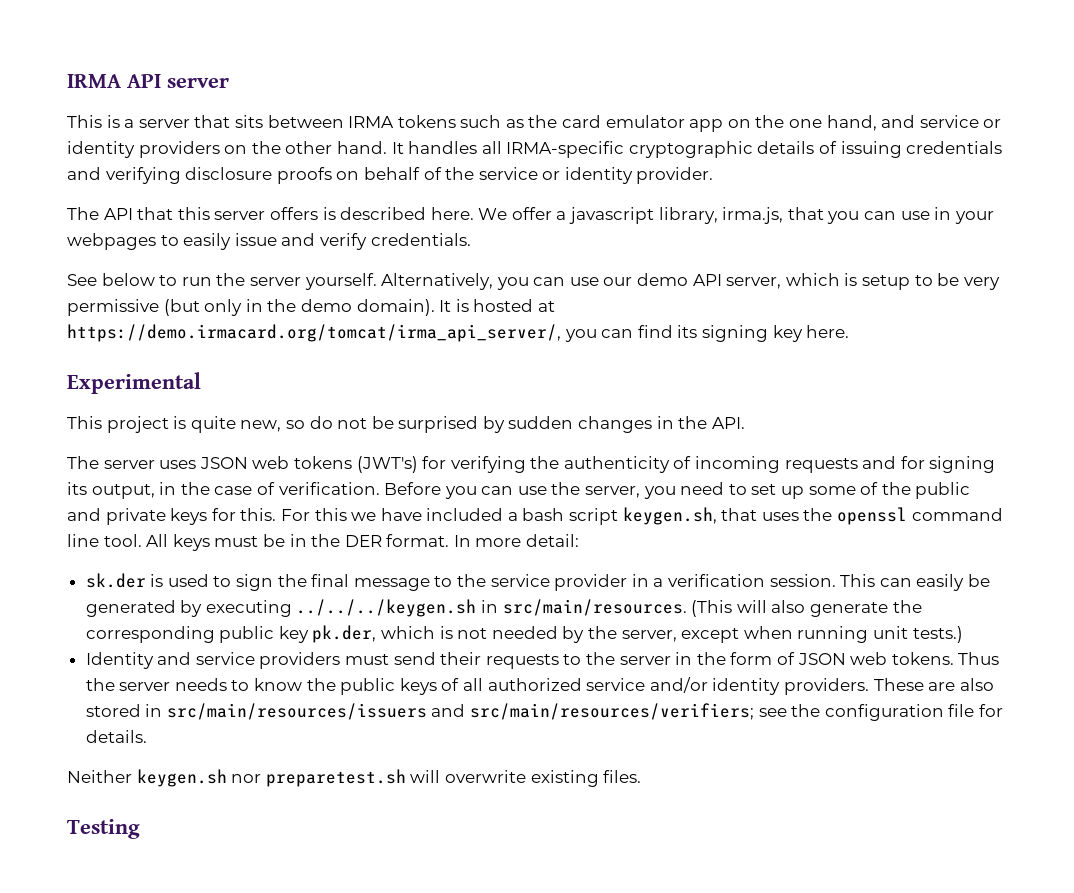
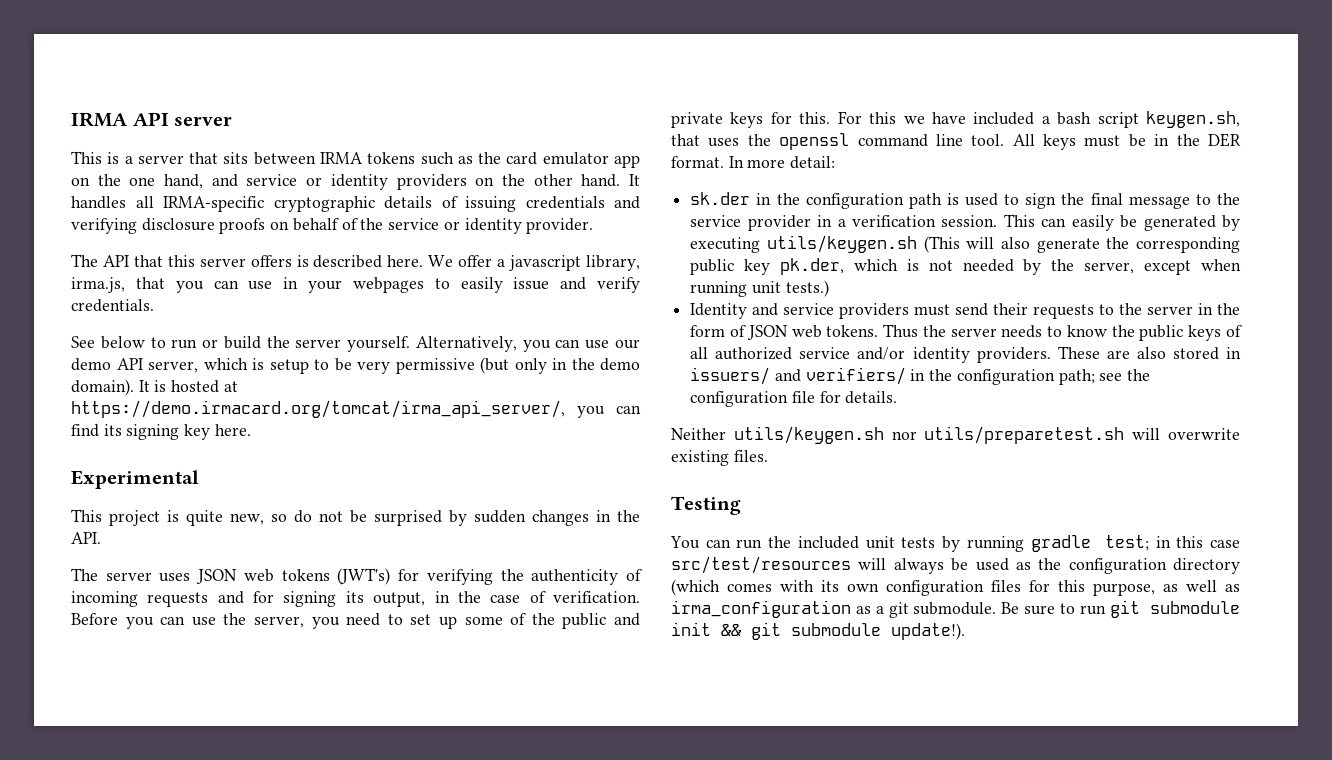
- See below to run the server yourself.
+ See below to run or build the server yourself.
- sk.der is used to sign the final message to the service provider in a verification session.
+ sk.der in the configuration path is used to sign the final message to the service provider in a verification session.
- This can easily be generated by executing ../../../keygen.sh in src/main/resources. (This will also generate the corresponding public key pk.der, which is not needed by the server, except when running unit tests.)
+ This can easily be generated by executing utils/keygen.sh (This will also generate the corresponding public key pk.der, which is not needed by the server, except when running unit tests.)
- These are also stored in src/main/resources/issuers and src/main/resources/verifiers; see the configuration file for details.
+ These are also stored in issuers/ and verifiers/ in the configuration path; see the configuration file for details.
- Neither keygen.sh nor preparetest.sh will overwrite existing files.
+ Neither utils/keygen.sh nor utils/preparetest.sh will overwrite existing files.
+ You can run the included unit tests by running gradle test; in this case src/test/resources will always be used as the configuration directory (which comes with its own configuration files for this purpose, as well as irma_configuration as a git submodule. Be sure to run git submodule init && git submodule update!).

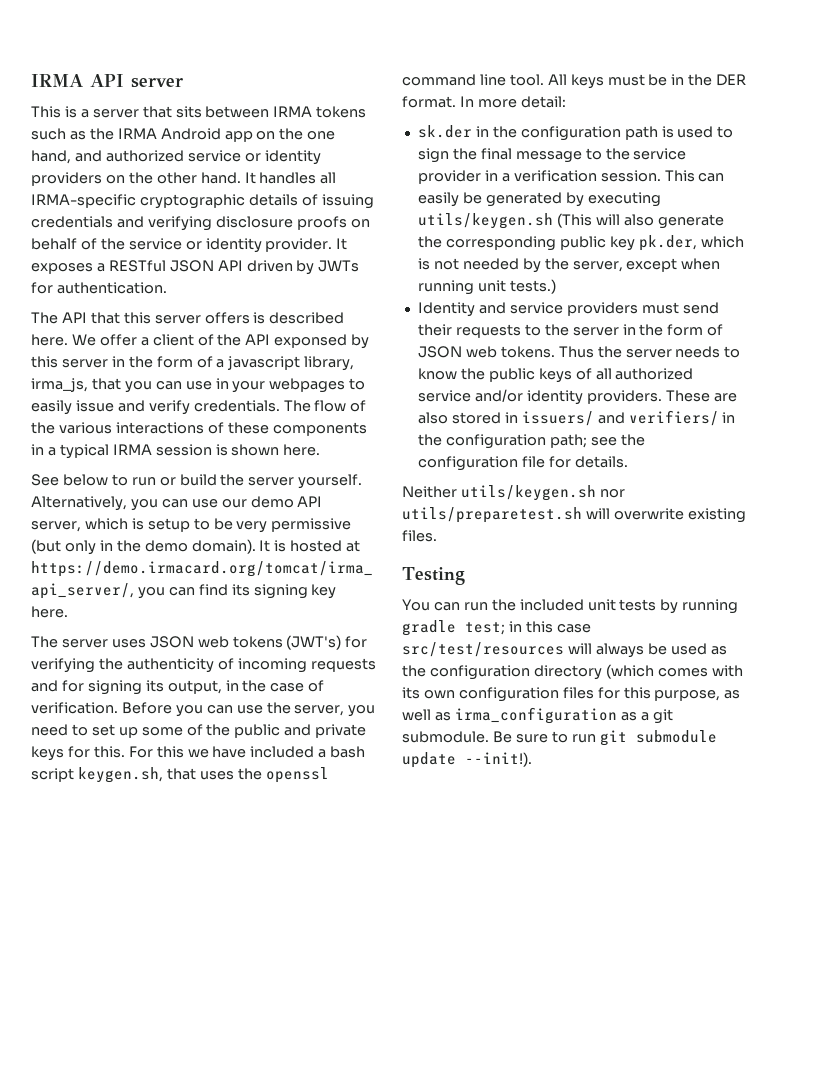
- This is a server that sits between IRMA tokens such as the card emulator app on the one hand, and service or identity providers on the other hand.
+ This is a server that sits between IRMA tokens such as the IRMA Android app on the one hand, and authorized service or identity providers on the other hand.
+ It exposes a RESTful JSON API driven by JWTs for authentication.
- We offer a javascript library, irma.js, that you can use in your webpages to easily issue and verify credentials.
+ We offer a client of the API exponsed by this server in the form of a javascript library, irma_js, that you can use in your webpages to easily issue and verify credentials. The flow of the various interactions of these components in a typical IRMA session is shown here.
- Experimental
- This project is quite new, so do not be surprised by sudden changes in the API.
- Be sure to run git submodule init && git submodule update!).
+ Be sure to run git submodule update --init!).

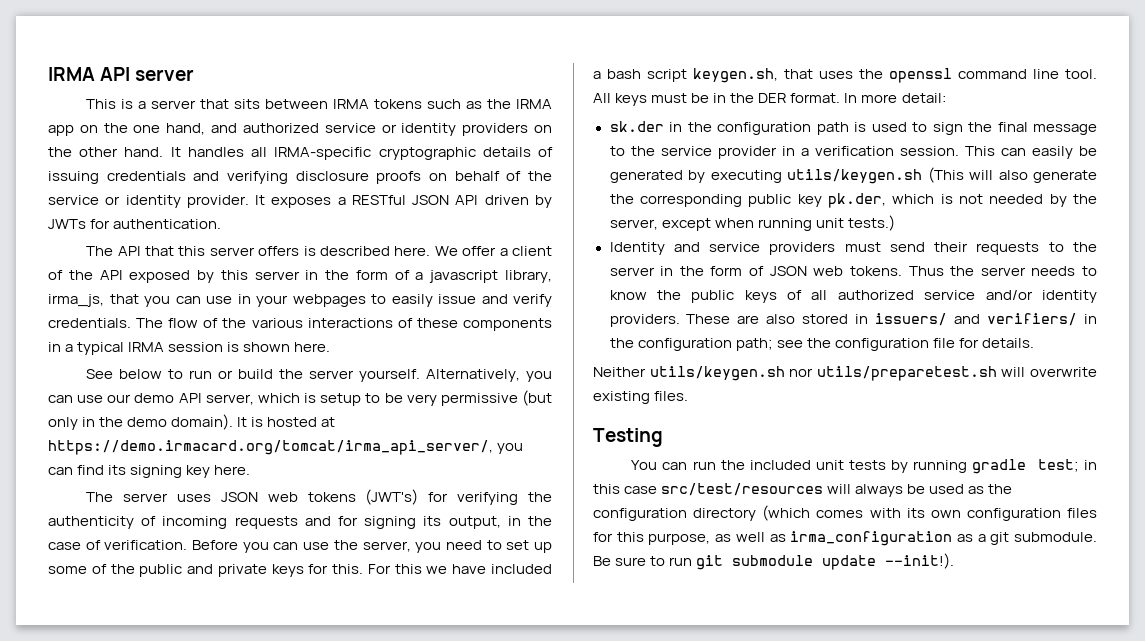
- This is a server that sits between IRMA tokens such as the IRMA Android app on the one hand, and authorized service or identity providers on the other hand.
+ This is a server that sits between IRMA tokens such as the IRMA app on the one hand, and authorized service or identity providers on the other hand.
- We offer a client of the API exponsed by this server in the form of a javascript library, irma_js, that you can use in your webpages to easily issue and verify credentials.
+ We offer a client of the API exposed by this server in the form of a javascript library, irma_js, that you can use in your webpages to easily issue and verify credentials.

